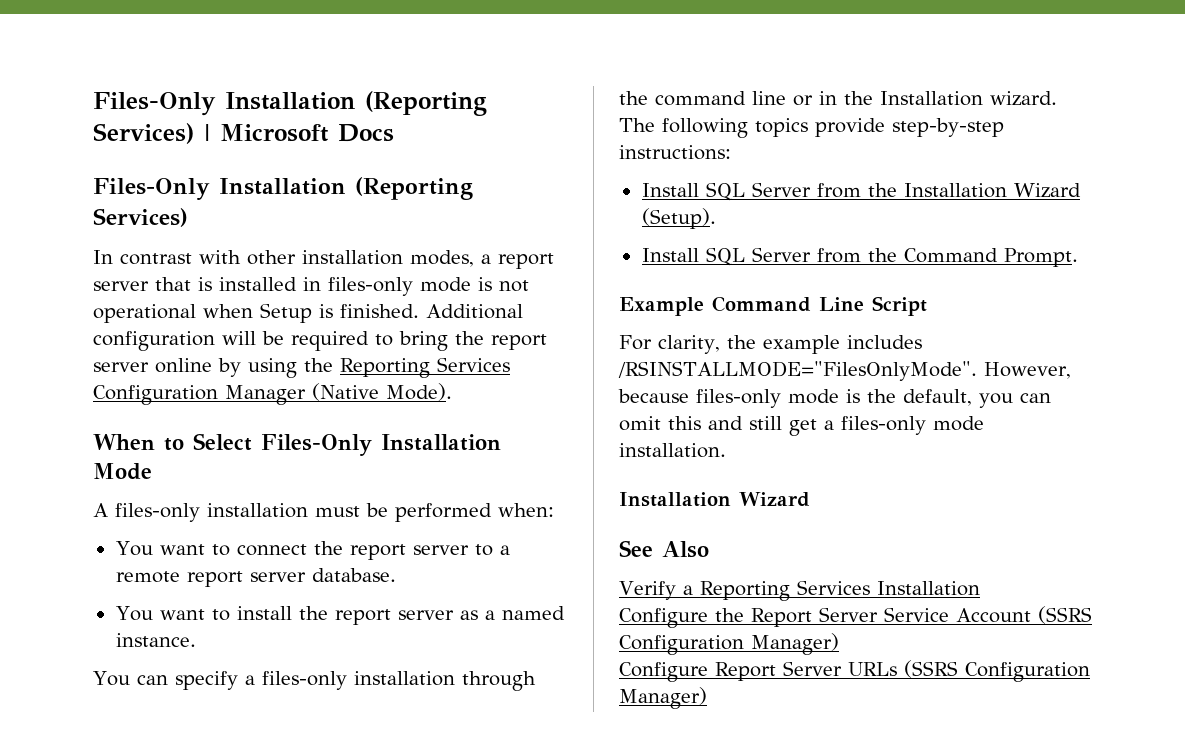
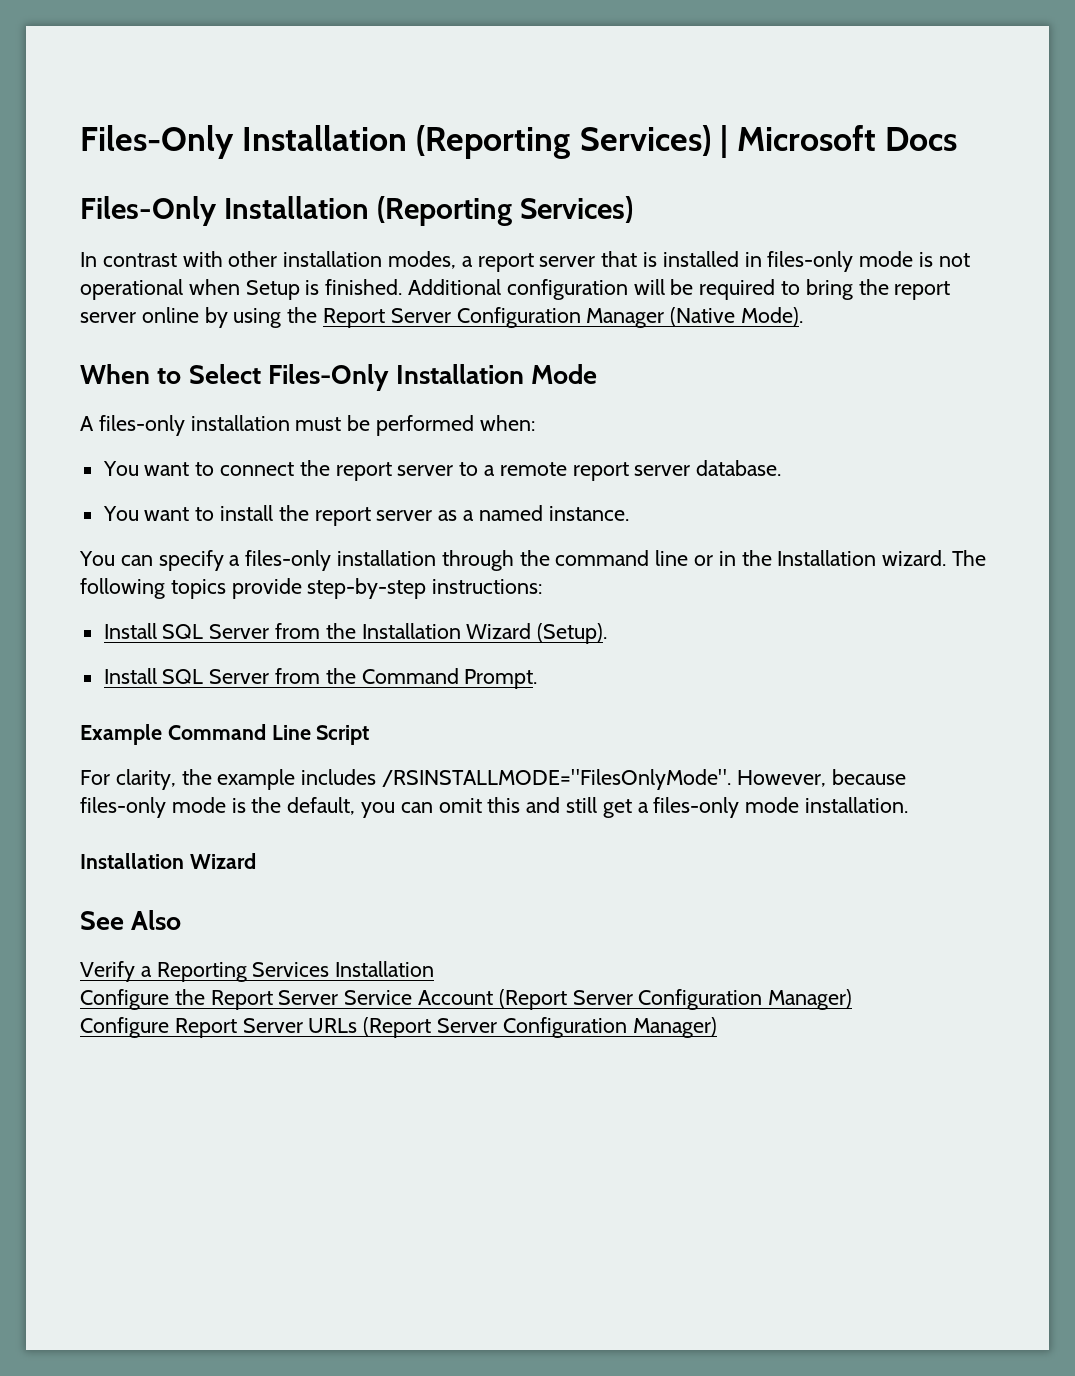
- Additional configuration will be required to bring the report server online by using the Reporting Services Configuration Manager (Native Mode).
+ Additional configuration will be required to bring the report server online by using the Report Server Configuration Manager (Native Mode).
- Configure the Report Server Service Account (SSRS Configuration Manager)
+ Configure the Report Server Service Account (Report Server Configuration Manager)
- Configure Report Server URLs (SSRS Configuration Manager)
+ Configure Report Server URLs (Report Server Configuration Manager)

